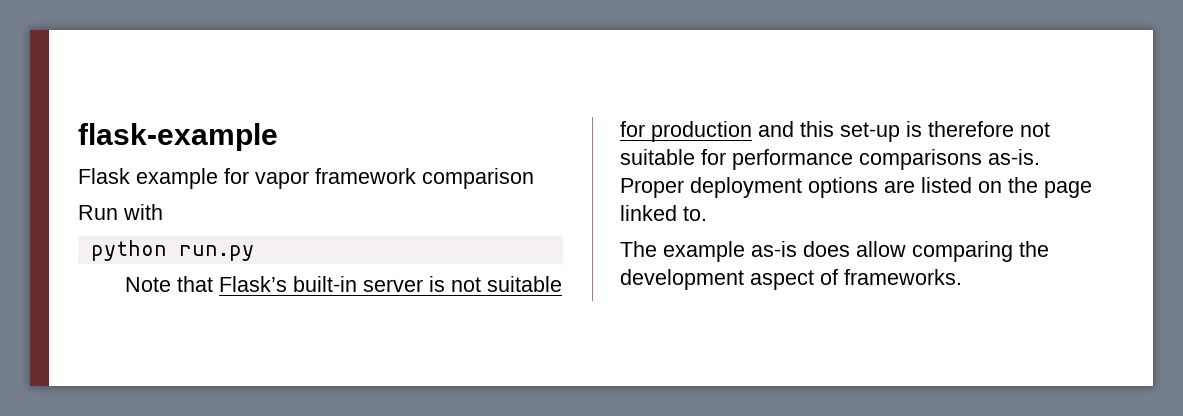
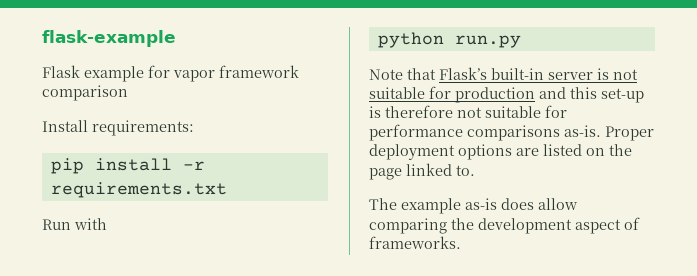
+ Install requirements:
+ pip install -r requirements.txt

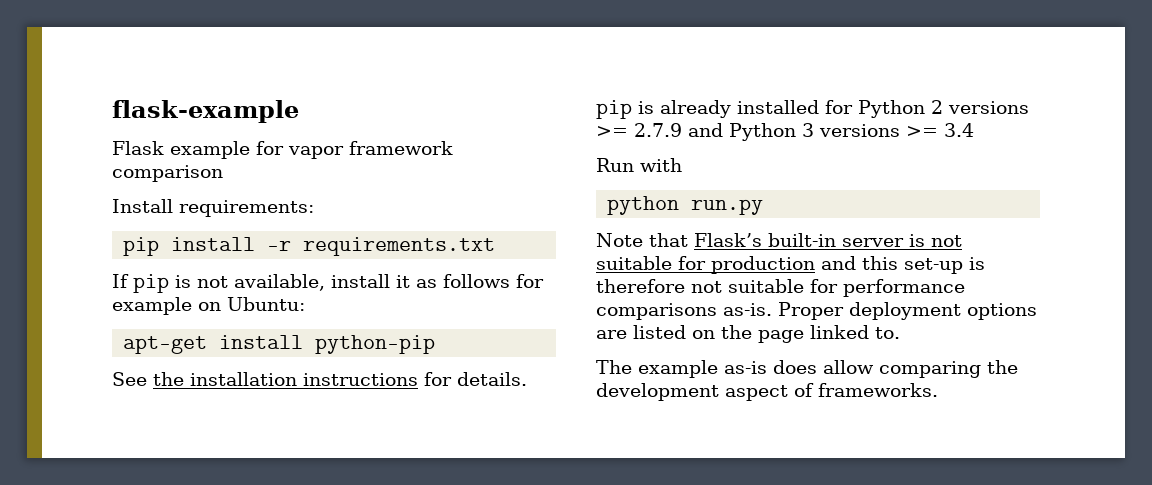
+ If pip is not available, install it as follows for example on Ubuntu:
+ apt-get install python-pip
+ See the installation instructions for details. pip is already installed for Python 2 versions >= 2.7.9 and Python 3 versions >= 3.4

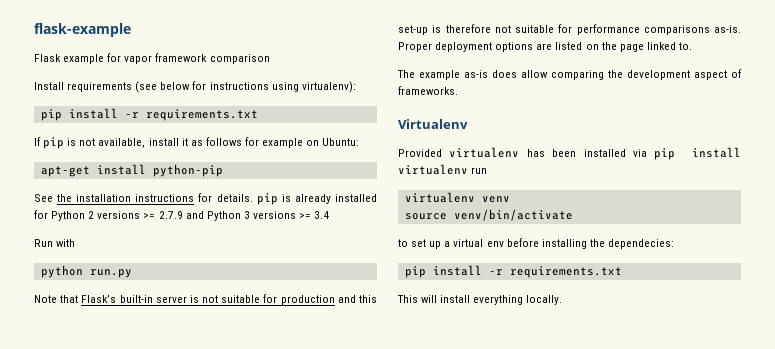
- Install requirements:
+ Install requirements (see below for instructions using virtualenv):
+ Virtualenv
+ Provided virtualenv has been installed via pip install virtualenv run
+ virtualenv venv
+ source venv/bin/activate
+ to set up a virtual env before installing the dependecies:
+ pip install -r requirements.txt
+ This will install everything locally.

